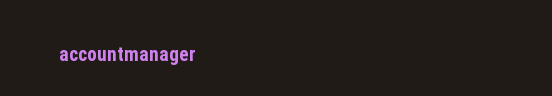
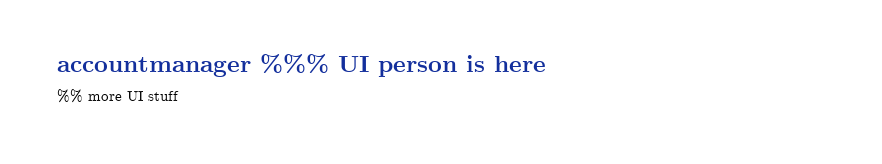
- accountmanager
+ accountmanager %%% UI person is here
+ %% more UI stuff

